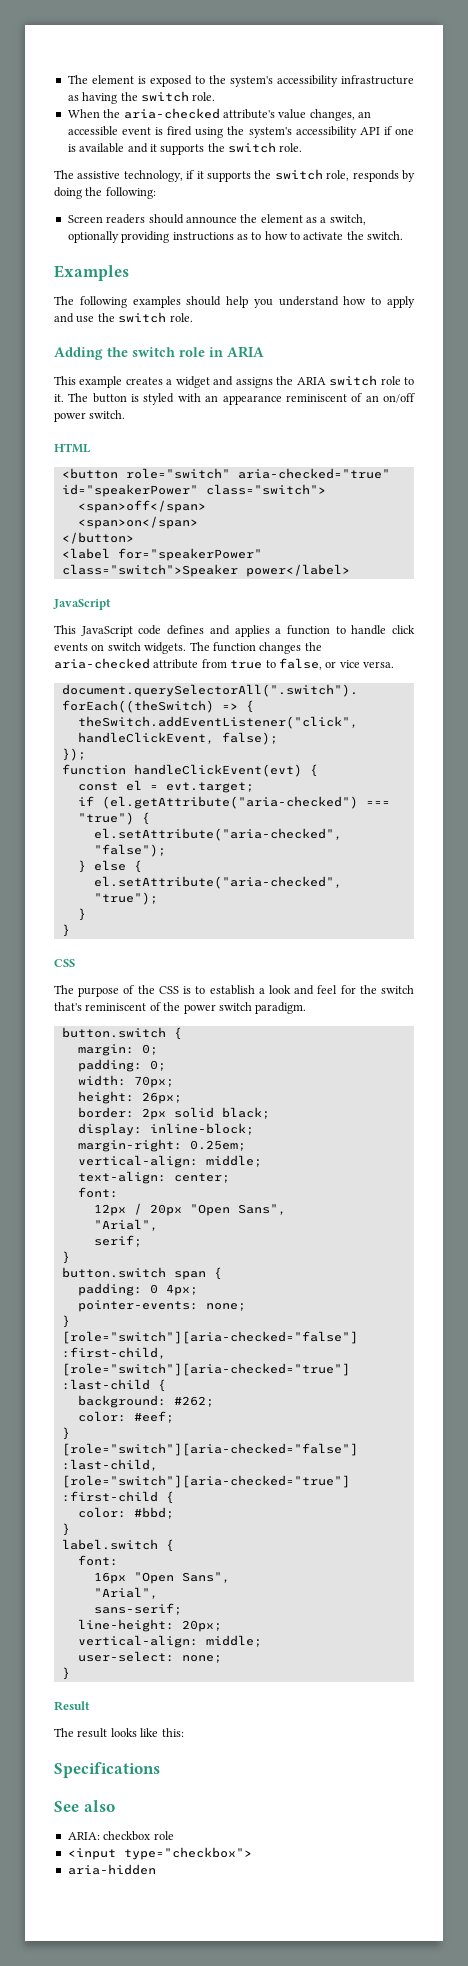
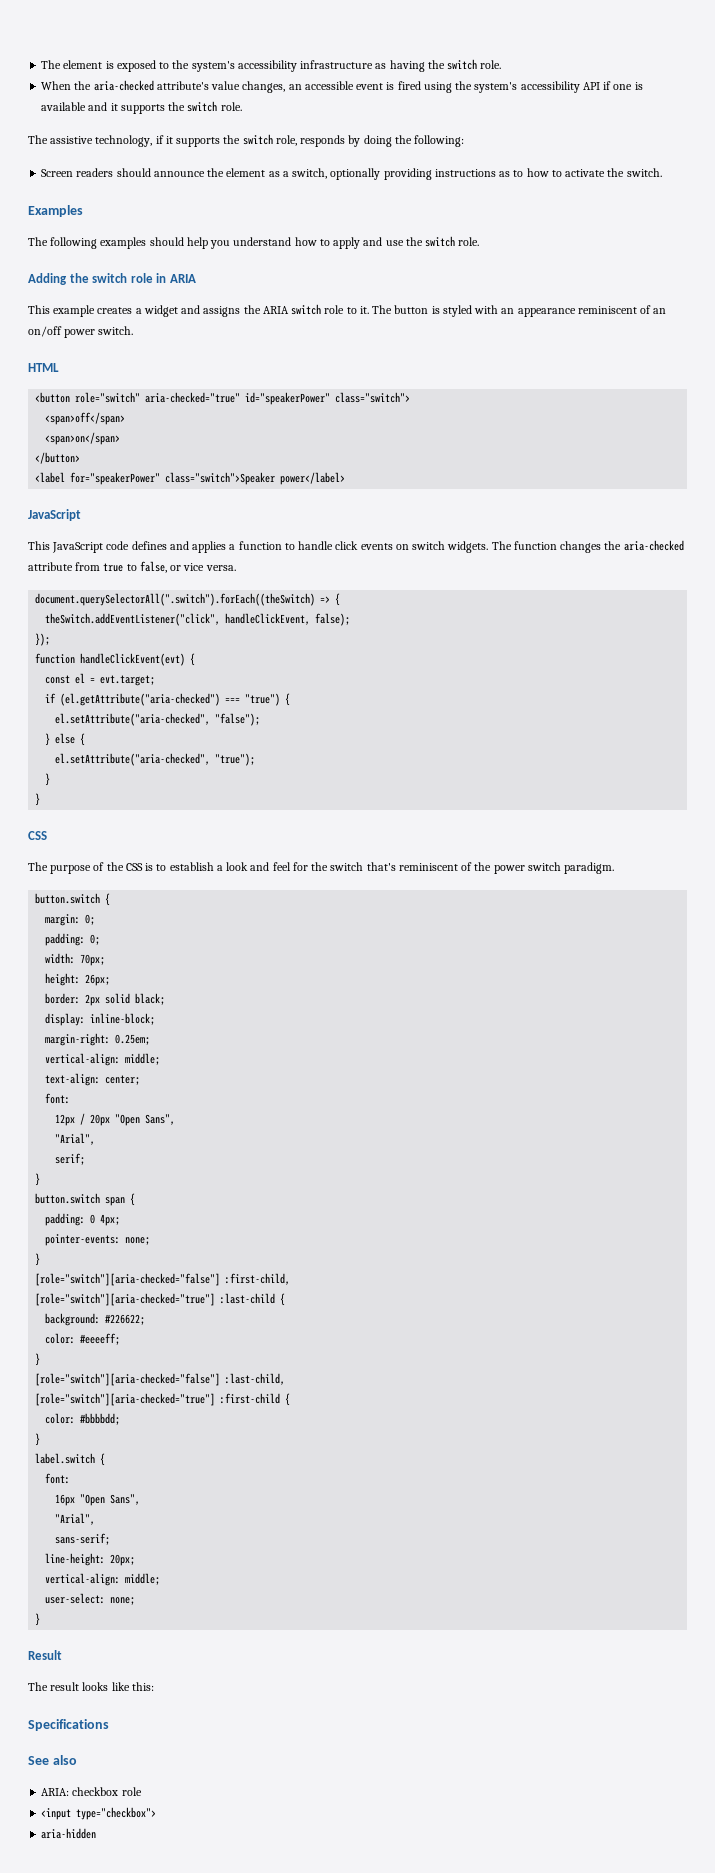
- background: #262;
- color: #eef;
+ background: #226622;
+ color: #eeeeff;
- color: #bbd;
+ color: #bbbbdd;

